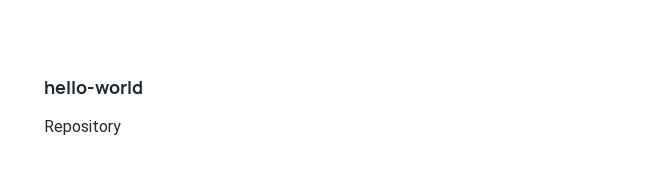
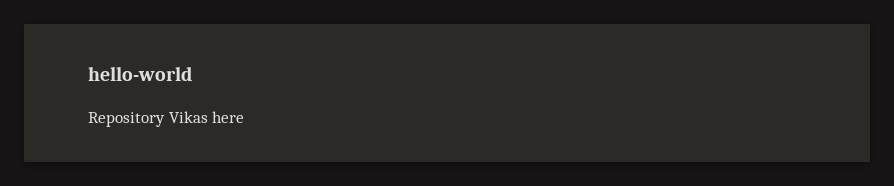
- Repository
+ Repository Vikas here

